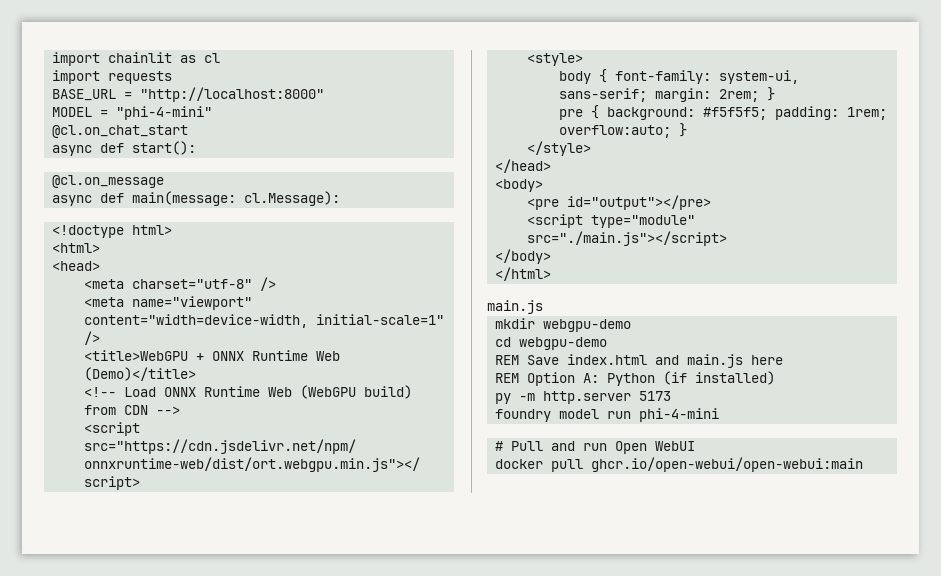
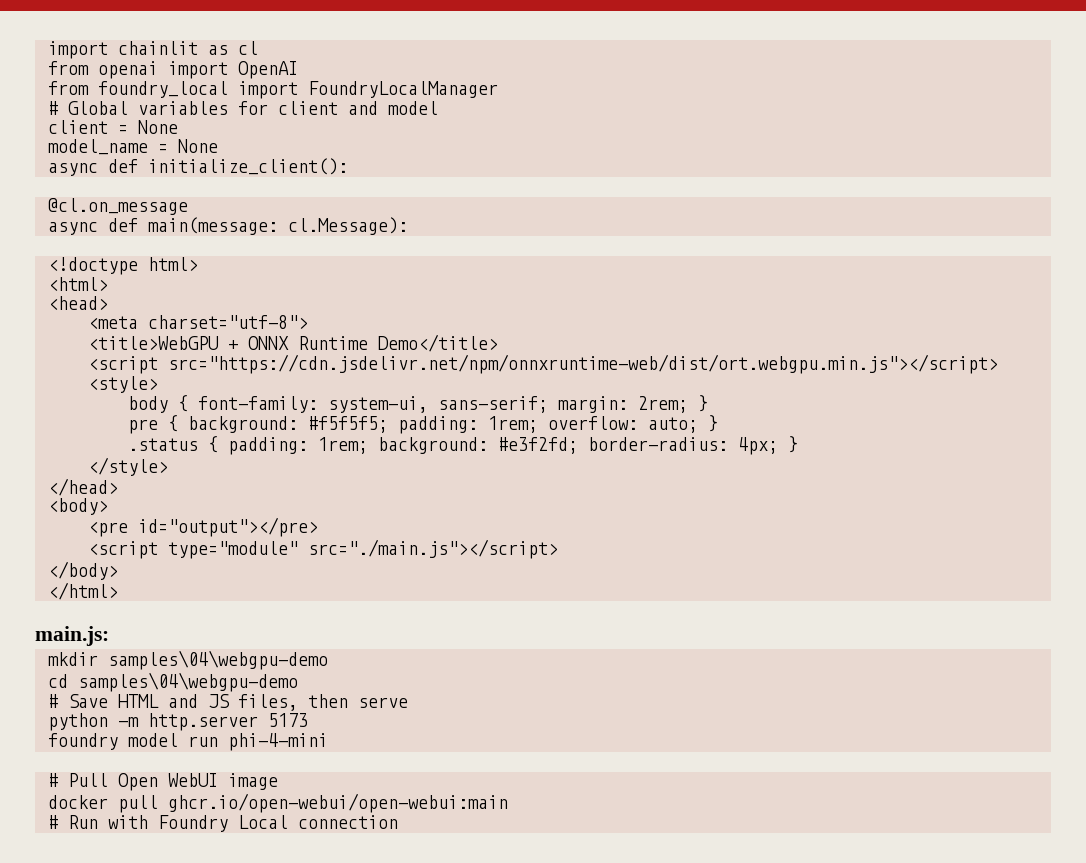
- import requests
- BASE_URL = "http://localhost:8000"
- MODEL = "phi-4-mini"
- @cl.on_chat_start
- async def start():
+ from openai import OpenAI
+ from foundry_local import FoundryLocalManager
+ # Global variables for client and model
+ client = None
+ model_name = None
+ async def initialize_client():
- <meta charset="utf-8" />
- <meta name="viewport" content="width=device-width, initial-scale=1" />
- <title>WebGPU + ONNX Runtime Web (Demo)</title>
- <!-- Load ONNX Runtime Web (WebGPU build) from CDN -->
+ <meta charset="utf-8">
+ <title>WebGPU + ONNX Runtime Demo</title>
- pre { background: #f5f5f5; padding: 1rem; overflow:auto; }
+ pre { background: #f5f5f5; padding: 1rem; overflow: auto; }
+ .status { padding: 1rem; background: #e3f2fd; border-radius: 4px; }
  </html>
- main.js
+ main.js:
- mkdir webgpu-demo
+ mkdir samples\04\webgpu-demo
- cd webgpu-demo
- REM Save index.html and main.js here
- REM Option A: Python (if installed)
- py -m http.server 5173
+ cd samples\04\webgpu-demo
+ # Save HTML and JS files, then serve
+ python -m http.server 5173
- # Pull and run Open WebUI
+ # Pull Open WebUI image
+ # Run with Foundry Local connection

